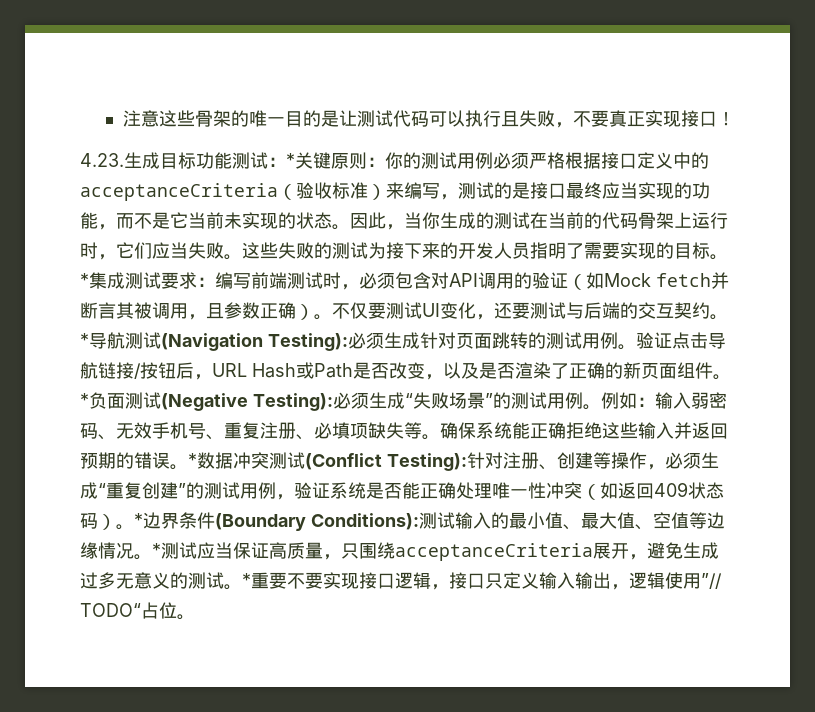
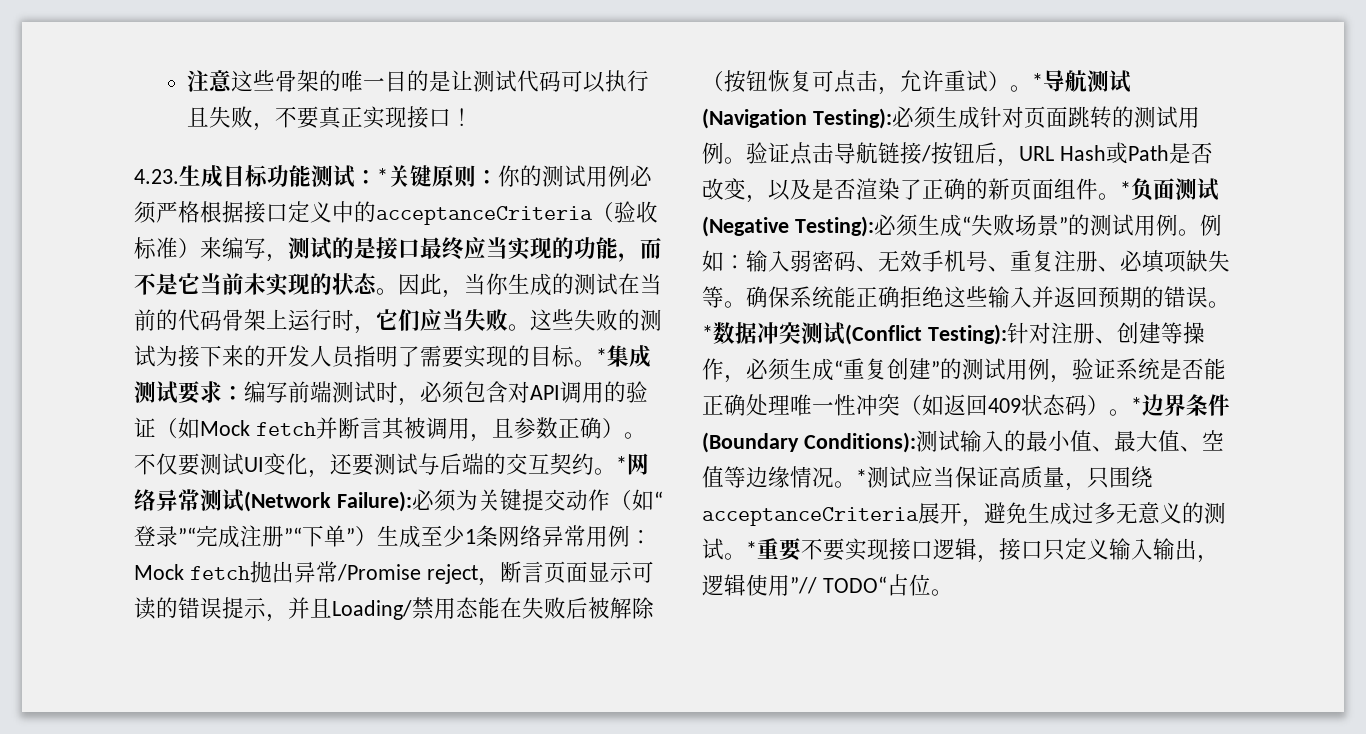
- *导航测试(Navigation Testing):必须生成针对页面跳转的测试用例。
+ *网络异常测试(Network Failure):必须为关键提交动作（如“登录”“完成注册”“下单”）生成至少1条网络异常用例：Mock fetch抛出异常/Promise reject，断言页面显示可读的错误提示，并且Loading/禁用态能在失败后被解除（按钮恢复可点击，允许重试）。*导航测试(Navigation Testing):必须生成针对页面跳转的测试用例。

